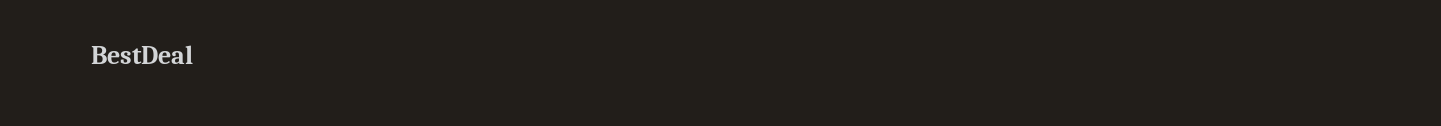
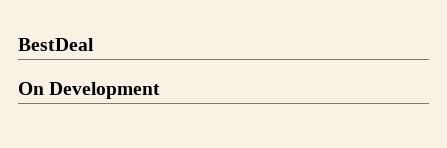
+ On Development

